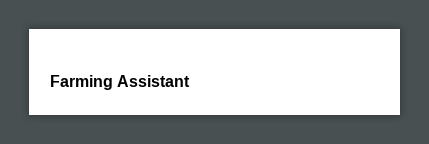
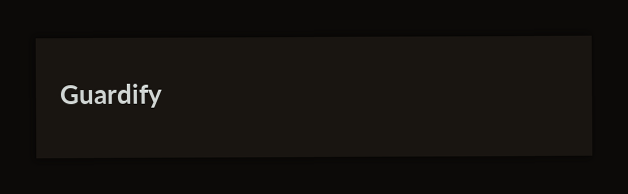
- Farming Assistant
+ Guardify

